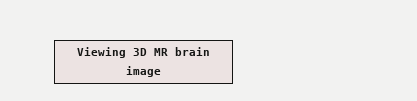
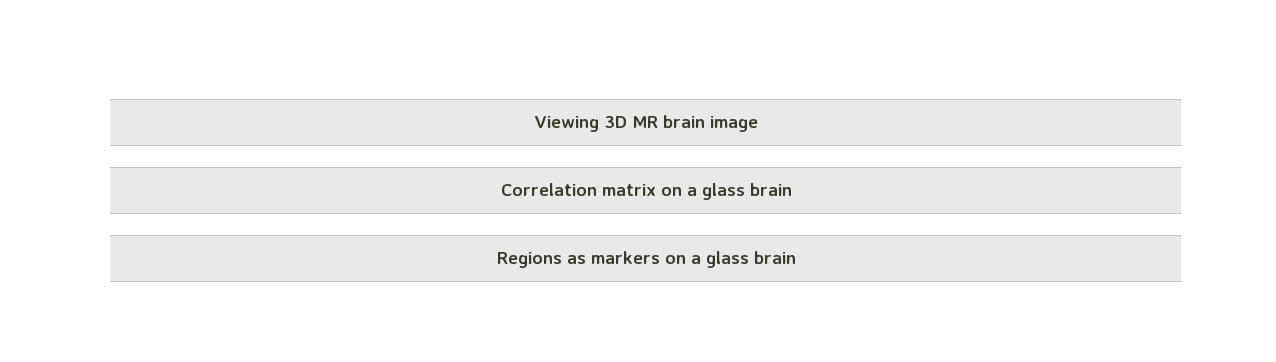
+ Correlation matrix on a glass brain
+ Regions as markers on a glass brain

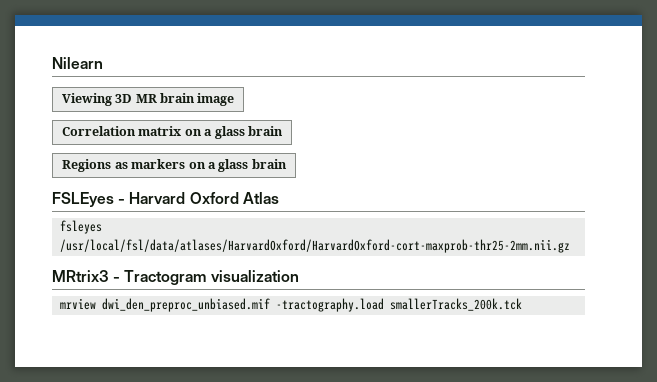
+ Nilearn
+ FSLEyes - Harvard Oxford Atlas
+ fsleyes /usr/local/fsl/data/atlases/HarvardOxford/HarvardOxford-cort-maxprob-thr25-2mm.nii.gz
+ MRtrix3 - Tractogram visualization
+ mrview dwi_den_preproc_unbiased.mif -tractography.load smallerTracks_200k.tck

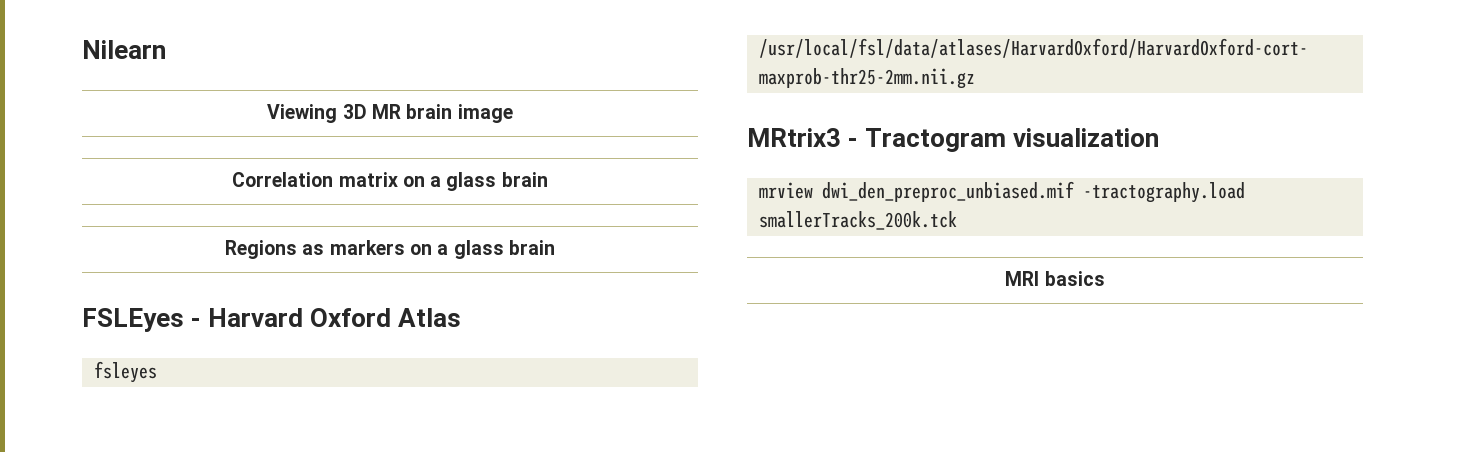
+ MRI basics

